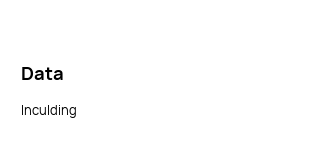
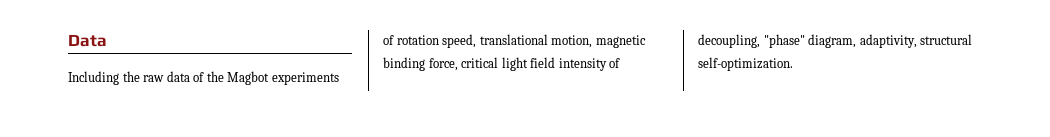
- Inculding
+ Including the raw data of the Magbot experiments of rotation speed, translational motion, magnetic binding force, critical light field intensity of decoupling, "phase" diagram, adaptivity, structural self-optimization.

